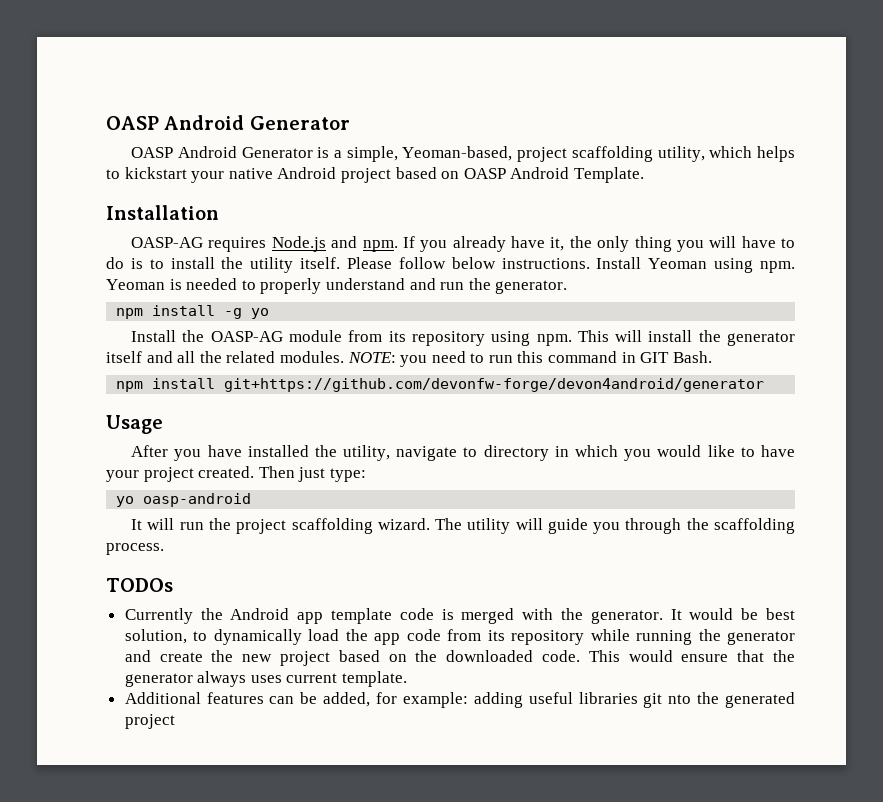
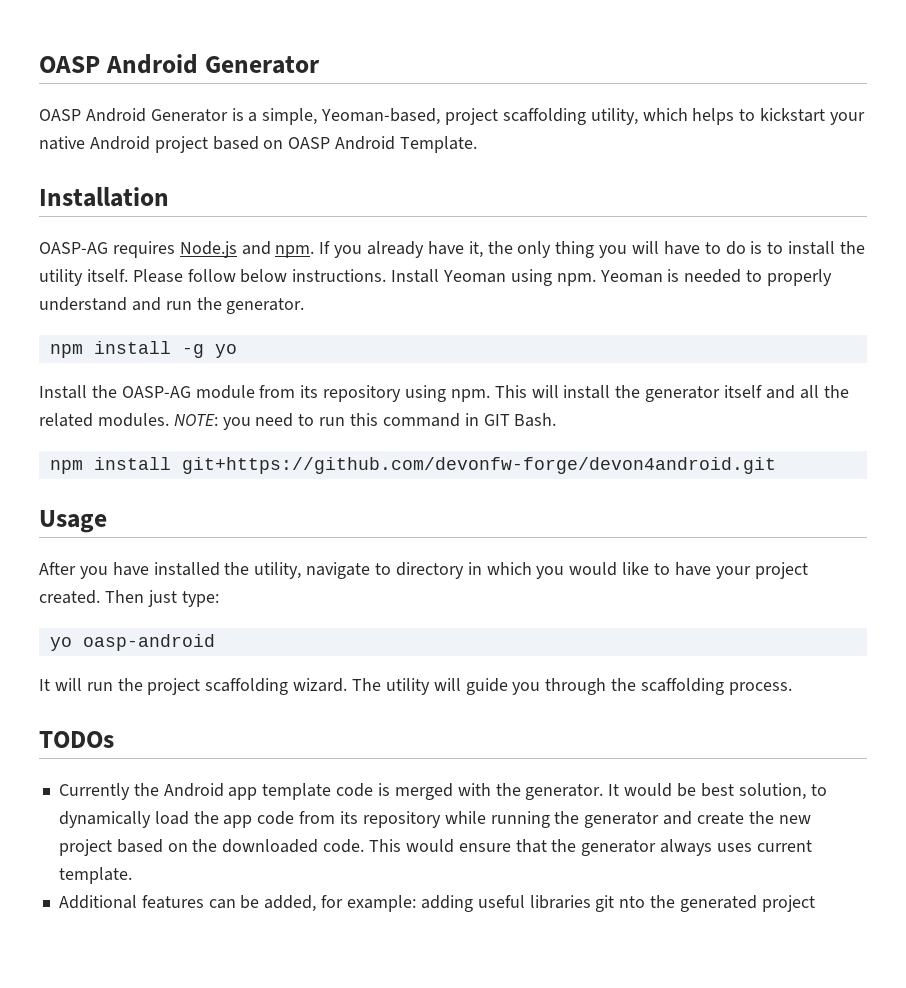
- npm install git+https://github.com/devonfw-forge/devon4android/generator
+ npm install git+https://github.com/devonfw-forge/devon4android.git

